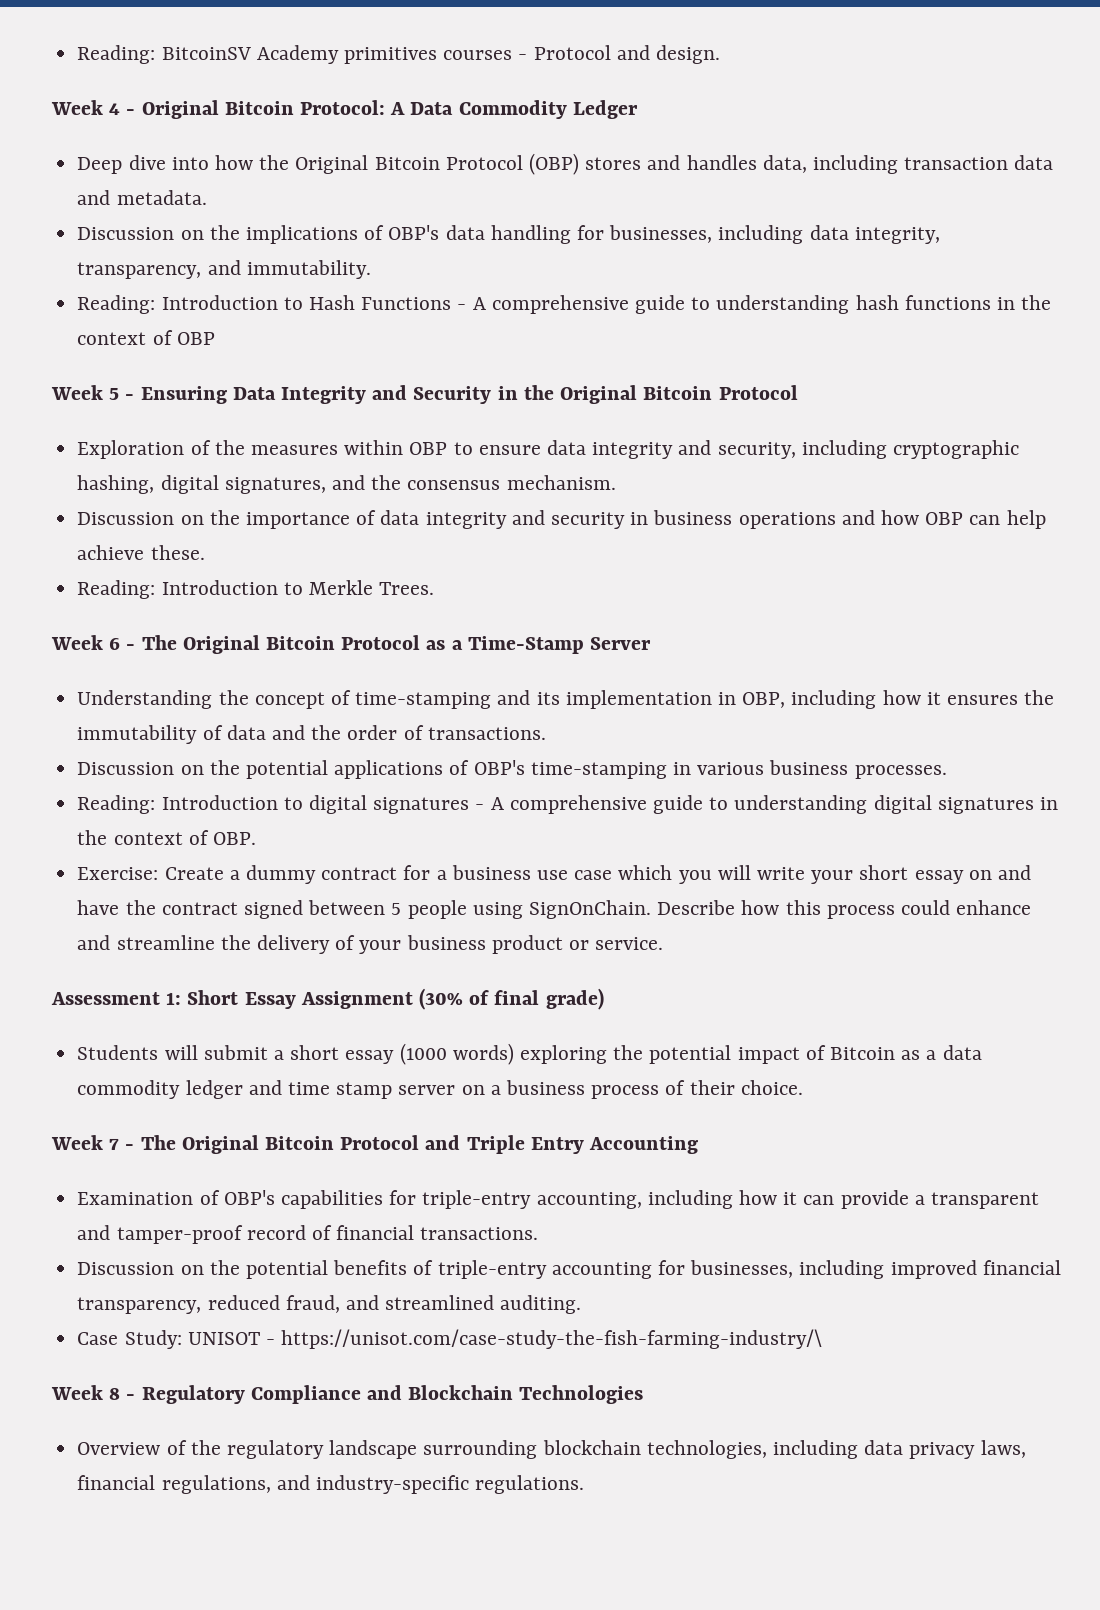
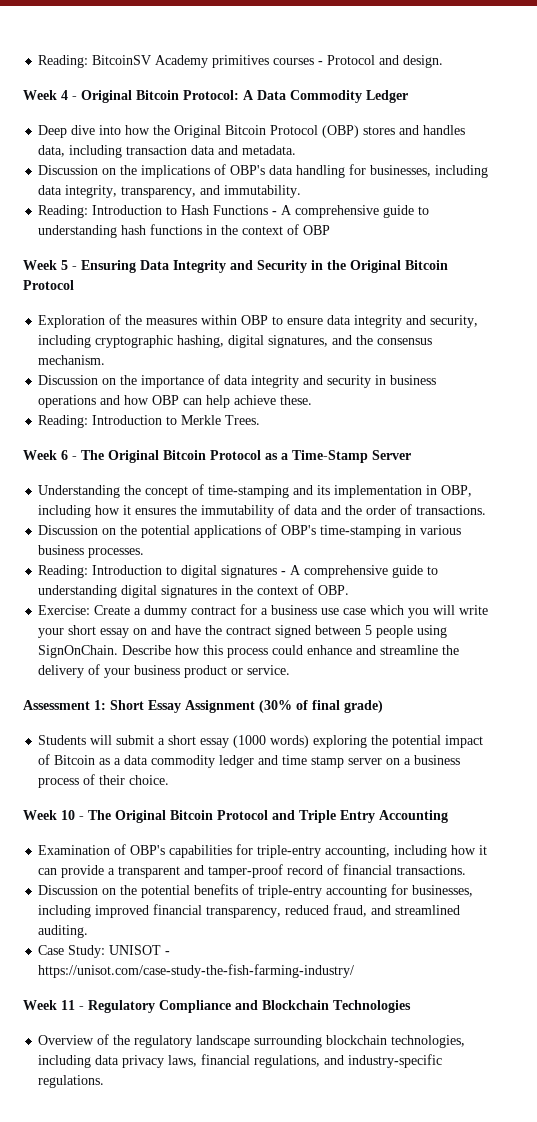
- Week 7 - The Original Bitcoin Protocol and Triple Entry Accounting
+ Week 10 - The Original Bitcoin Protocol and Triple Entry Accounting
- Case Study: UNISOT - https://unisot.com/case-study-the-fish-farming-industry/\
- Week 8 - Regulatory Compliance and Blockchain Technologies
+ Case Study: UNISOT - https://unisot.com/case-study-the-fish-farming-industry/
+ Week 11 - Regulatory Compliance and Blockchain Technologies

